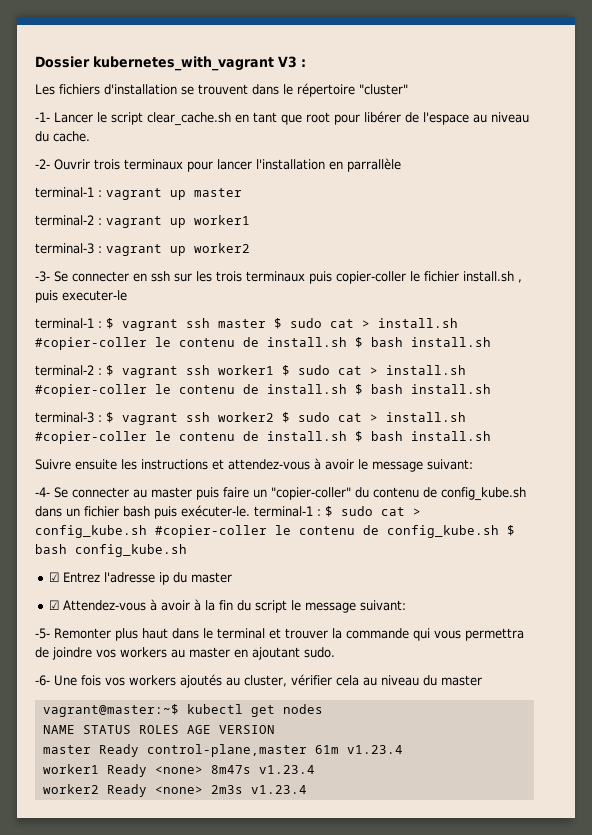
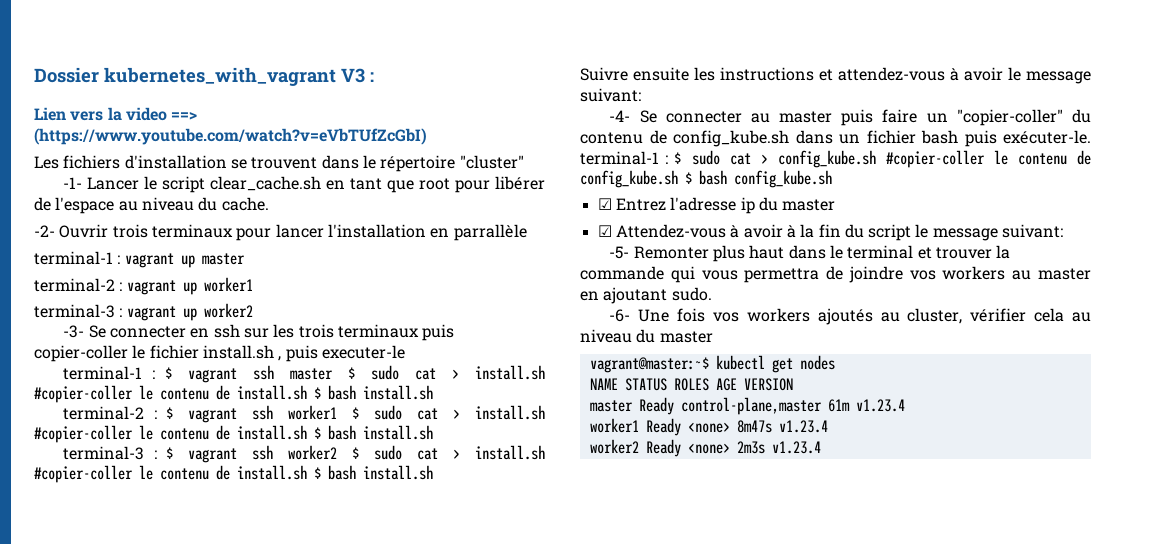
+ Lien vers la video ==> (https://www.youtube.com/watch?v=eVbTUfZcGbI)

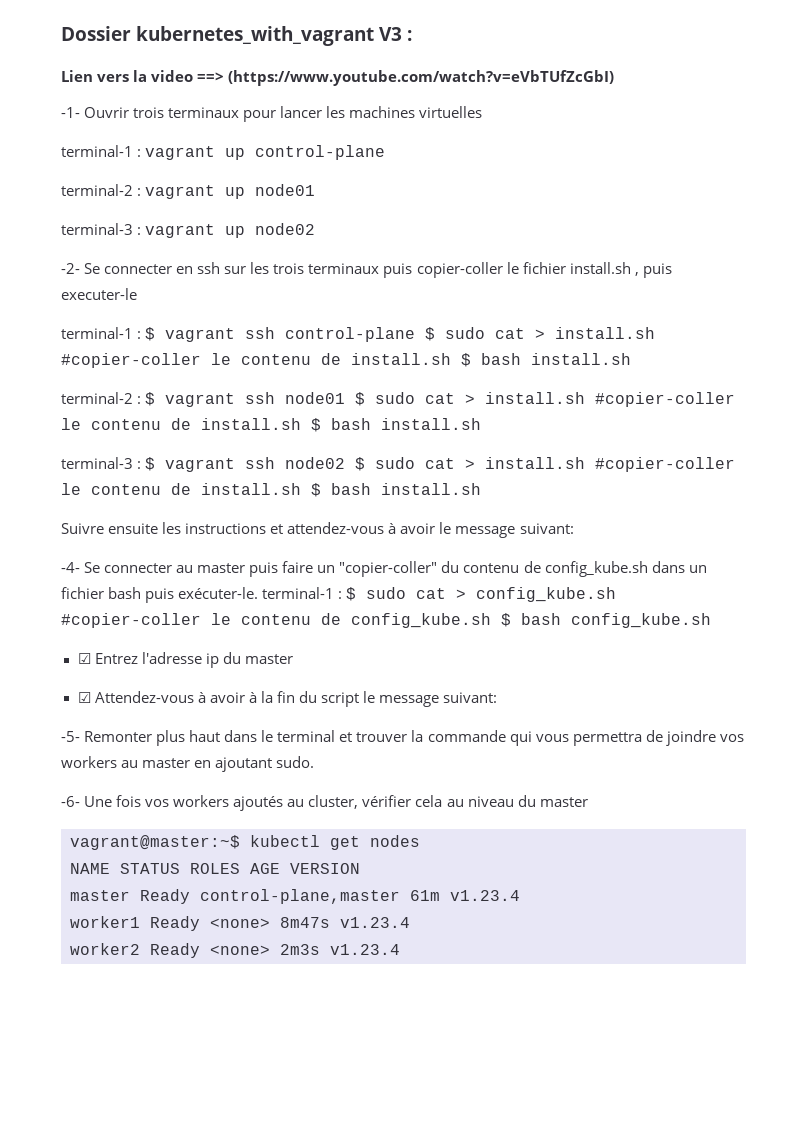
- Les fichiers d'installation se trouvent dans le répertoire "cluster"
- -1- Lancer le script clear_cache.sh en tant que root pour libérer de l'espace au niveau du cache.
- -2- Ouvrir trois terminaux pour lancer l'installation en parrallèle
+ -1- Ouvrir trois terminaux pour lancer les machines virtuelles
- terminal-1 : vagrant up master
+ terminal-1 : vagrant up control-plane
- terminal-2 : vagrant up worker1
+ terminal-2 : vagrant up node01
- terminal-3 : vagrant up worker2
- -3- Se connecter en ssh sur les trois terminaux puis copier-coller le fichier install.sh , puis executer-le
+ terminal-3 : vagrant up node02
+ -2- Se connecter en ssh sur les trois terminaux puis copier-coller le fichier install.sh , puis executer-le
- terminal-1 : $ vagrant ssh master $ sudo cat > install.sh #copier-coller le contenu de install.sh $ bash install.sh
+ terminal-1 : $ vagrant ssh control-plane $ sudo cat > install.sh #copier-coller le contenu de install.sh $ bash install.sh
- terminal-2 : $ vagrant ssh worker1 $ sudo cat > install.sh #copier-coller le contenu de install.sh $ bash install.sh
+ terminal-2 : $ vagrant ssh node01 $ sudo cat > install.sh #copier-coller le contenu de install.sh $ bash install.sh
- terminal-3 : $ vagrant ssh worker2 $ sudo cat > install.sh #copier-coller le contenu de install.sh $ bash install.sh
+ terminal-3 : $ vagrant ssh node02 $ sudo cat > install.sh #copier-coller le contenu de install.sh $ bash install.sh

